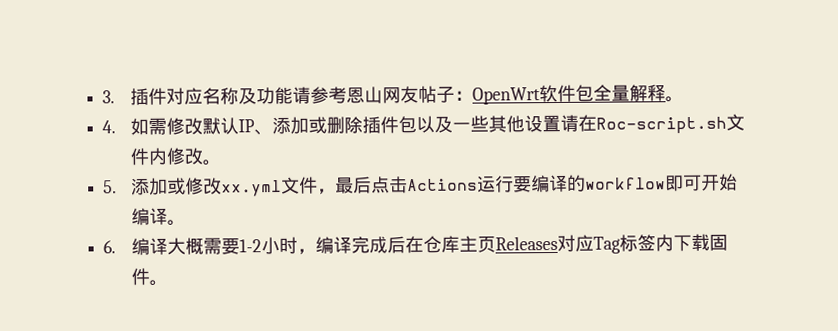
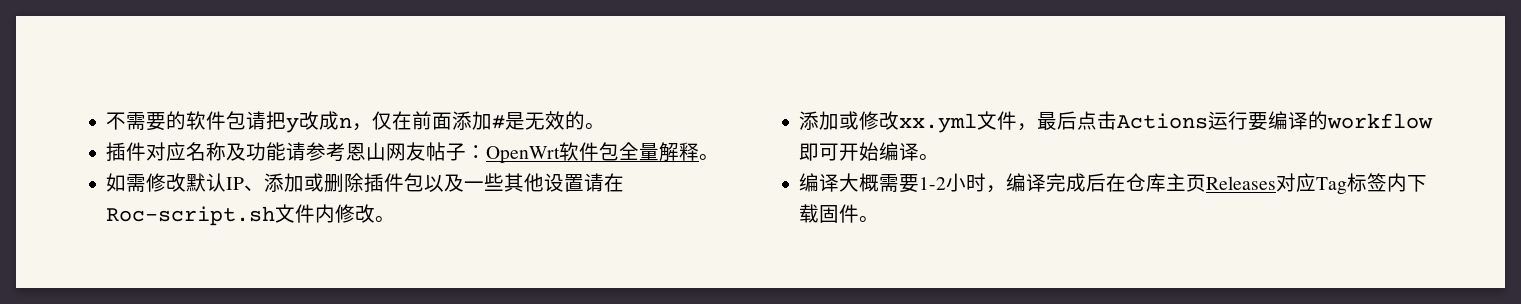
- 3.插件对应名称及功能请参考恩山网友帖子：OpenWrt软件包全量解释。
+ 不需要的软件包请把y改成n，仅在前面添加#是无效的。
+ 插件对应名称及功能请参考恩山网友帖子：OpenWrt软件包全量解释。
- 4.如需修改默认IP、添加或删除插件包以及一些其他设置请在Roc-script.sh文件内修改。
+ 如需修改默认IP、添加或删除插件包以及一些其他设置请在Roc-script.sh文件内修改。
- 5.添加或修改xx.yml文件，最后点击Actions运行要编译的workflow即可开始编译。
+ 添加或修改xx.yml文件，最后点击Actions运行要编译的workflow即可开始编译。
- 6.编译大概需要1-2小时，编译完成后在仓库主页Releases对应Tag标签内下载固件。
+ 编译大概需要1-2小时，编译完成后在仓库主页Releases对应Tag标签内下载固件。

